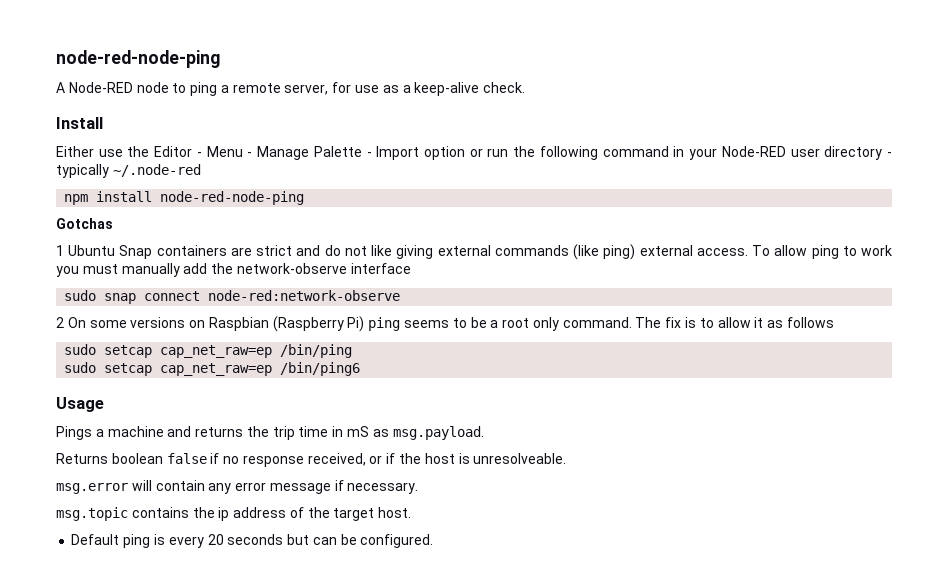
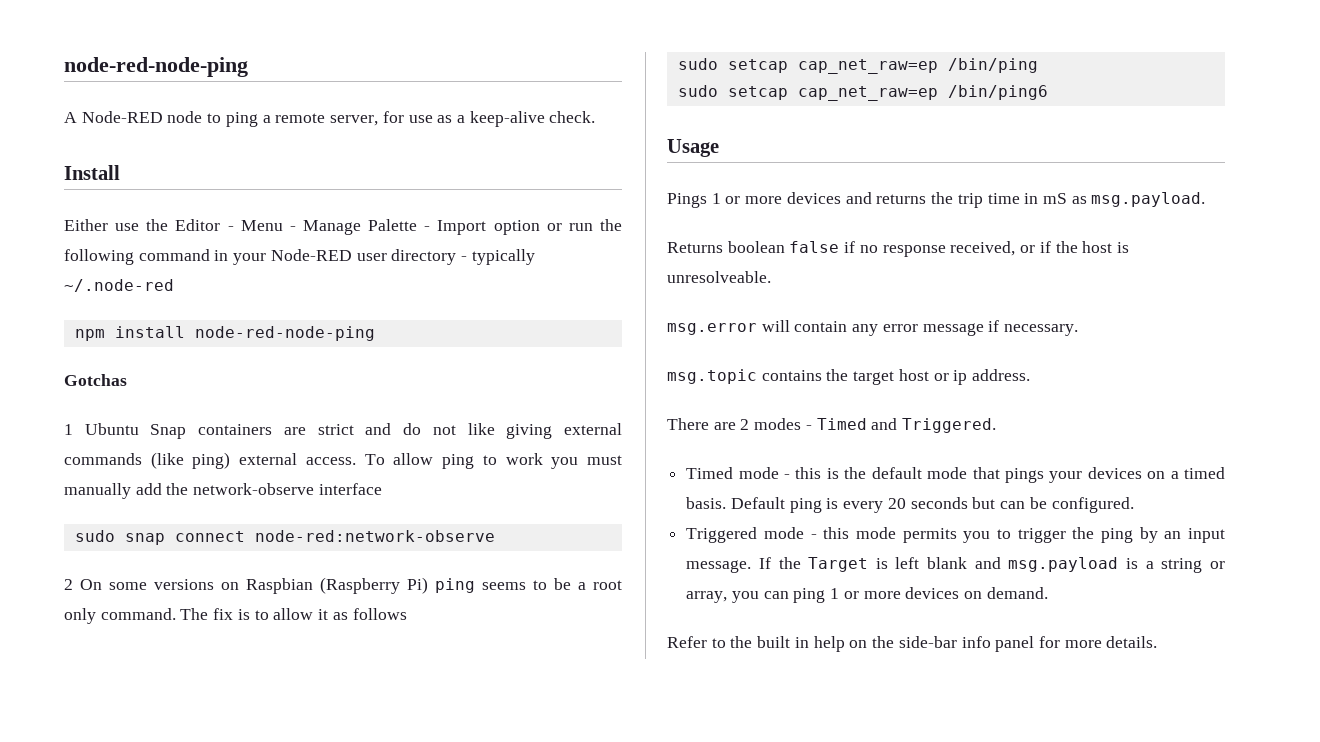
- Pings a machine and returns the trip time in mS as msg.payload.
+ Pings 1 or more devices and returns the trip time in mS as msg.payload.
- msg.topic contains the ip address of the target host.
- Default ping is every 20 seconds but can be configured.
+ msg.topic contains the target host or ip address.
+ There are 2 modes - Timed and Triggered.
+ Timed mode - this is the default mode that pings your devices on a timed basis. Default ping is every 20 seconds but can be configured.
+ Triggered mode - this mode permits you to trigger the ping by an input message. If the Target is left blank and msg.payload is a string or array, you can ping 1 or more devices on demand.
+ Refer to the built in help on the side-bar info panel for more details.

